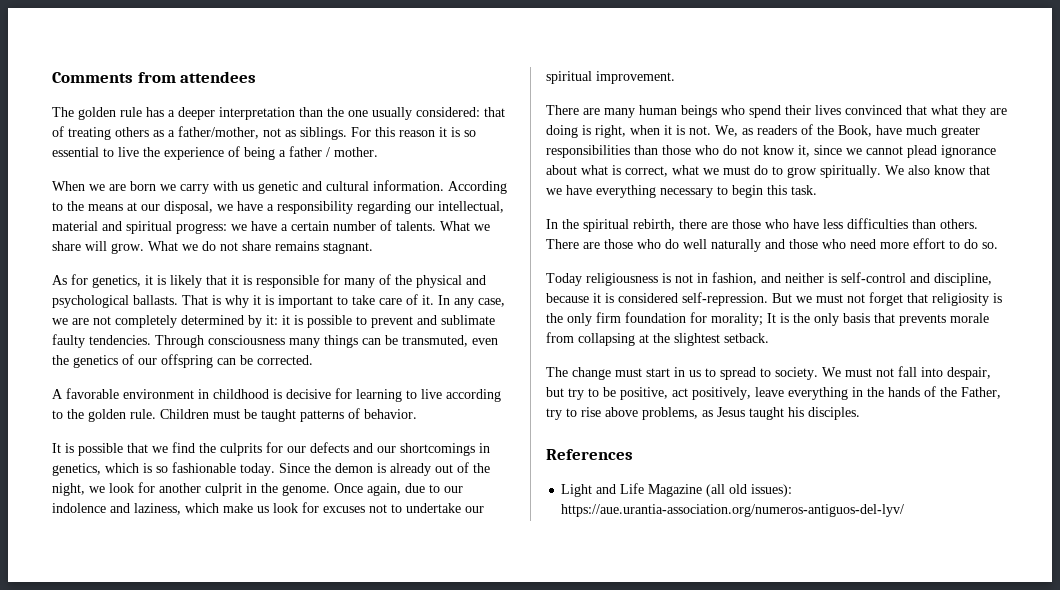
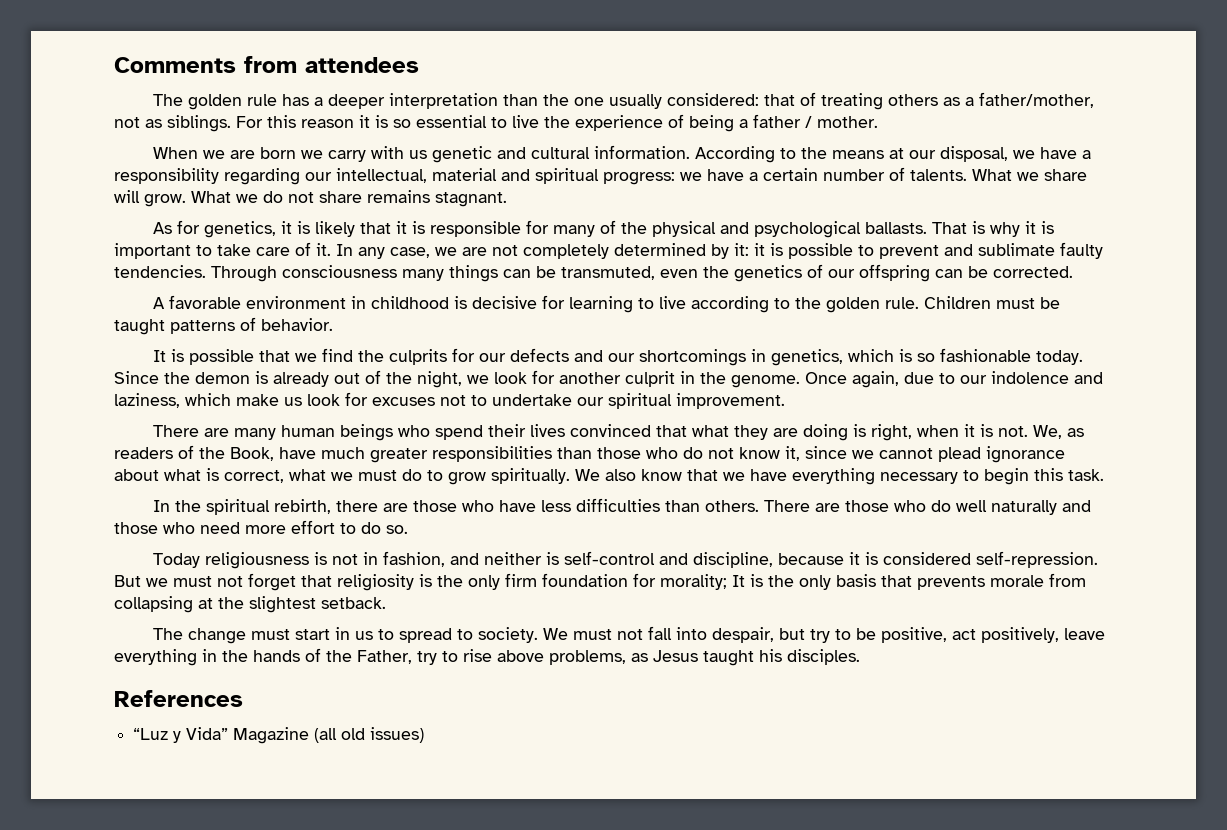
- Light and Life Magazine (all old issues): https://aue.urantia-association.org/numeros-antiguos-del-lyv/
+ “Luz y Vida” Magazine (all old issues)

